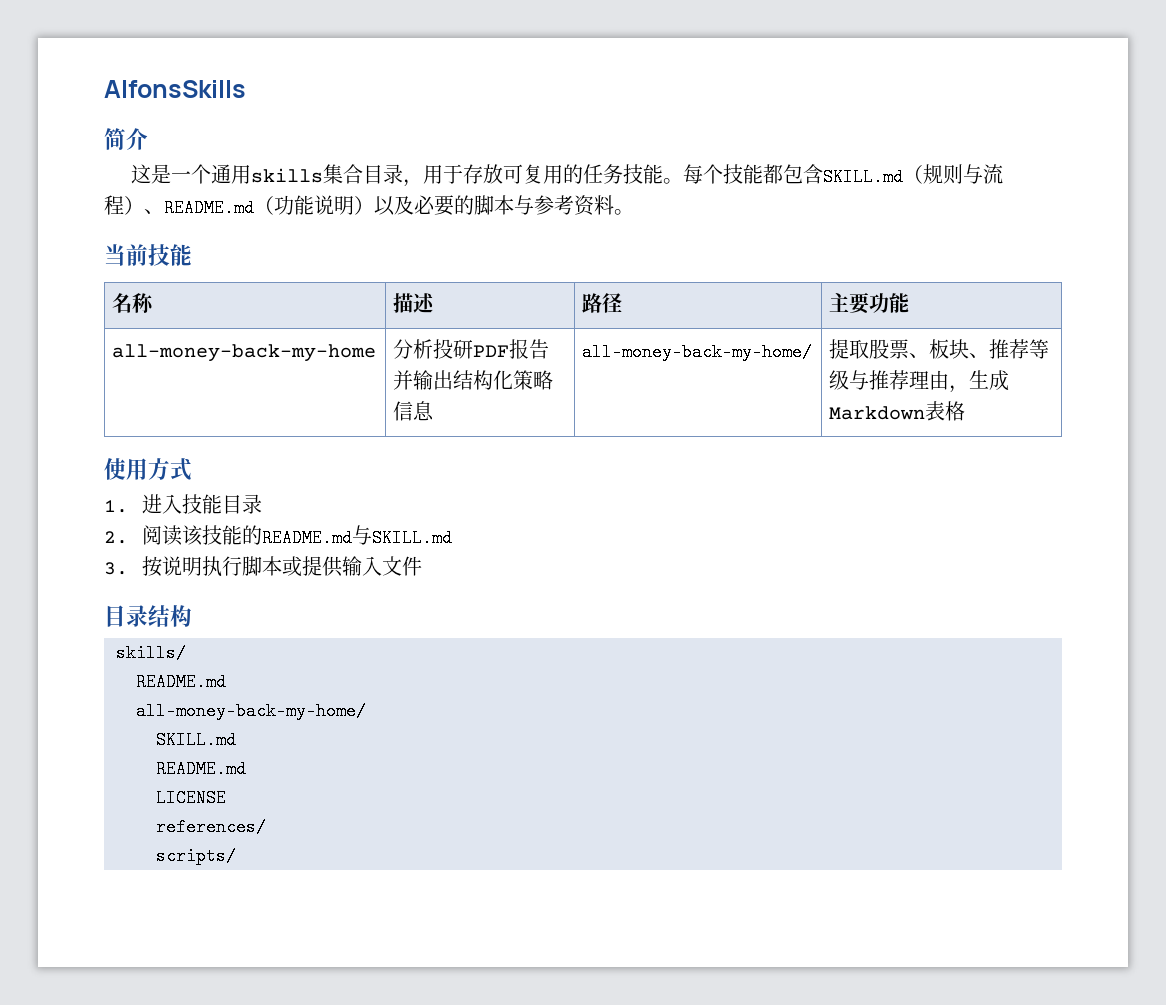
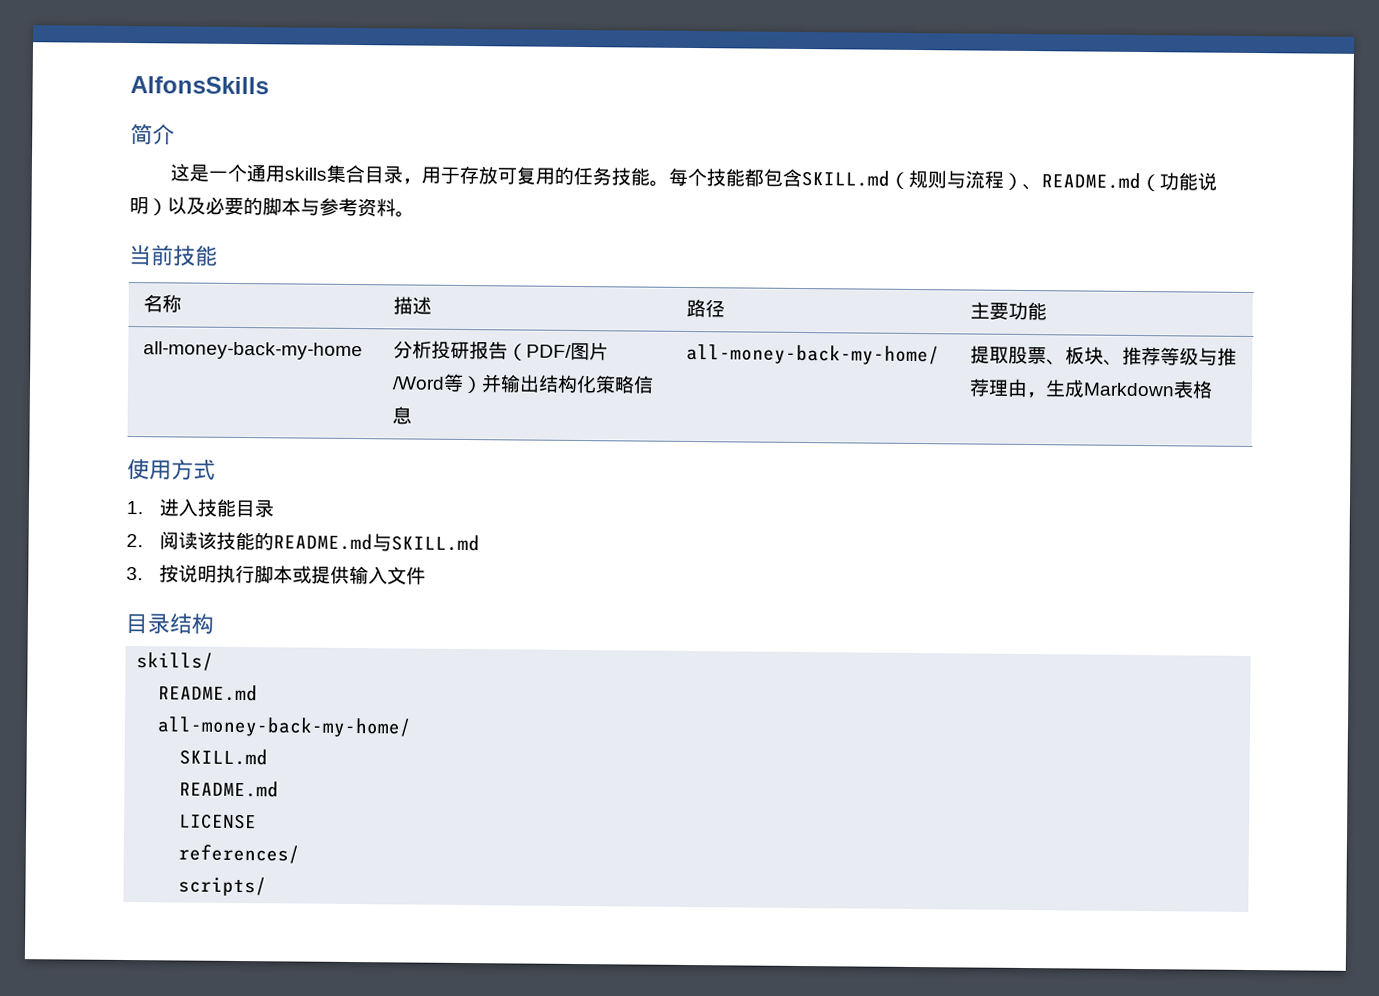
- all-money-back-my-home | 分析投研PDF报告并输出结构化策略信息 | all-money-back-my-home/ | 提取股票、板块、推荐等级与推荐理由，生成Markdown表格
+ all-money-back-my-home | 分析投研报告（PDF/图片/Word等）并输出结构化策略信息 | all-money-back-my-home/ | 提取股票、板块、推荐等级与推荐理由，生成Markdown表格

